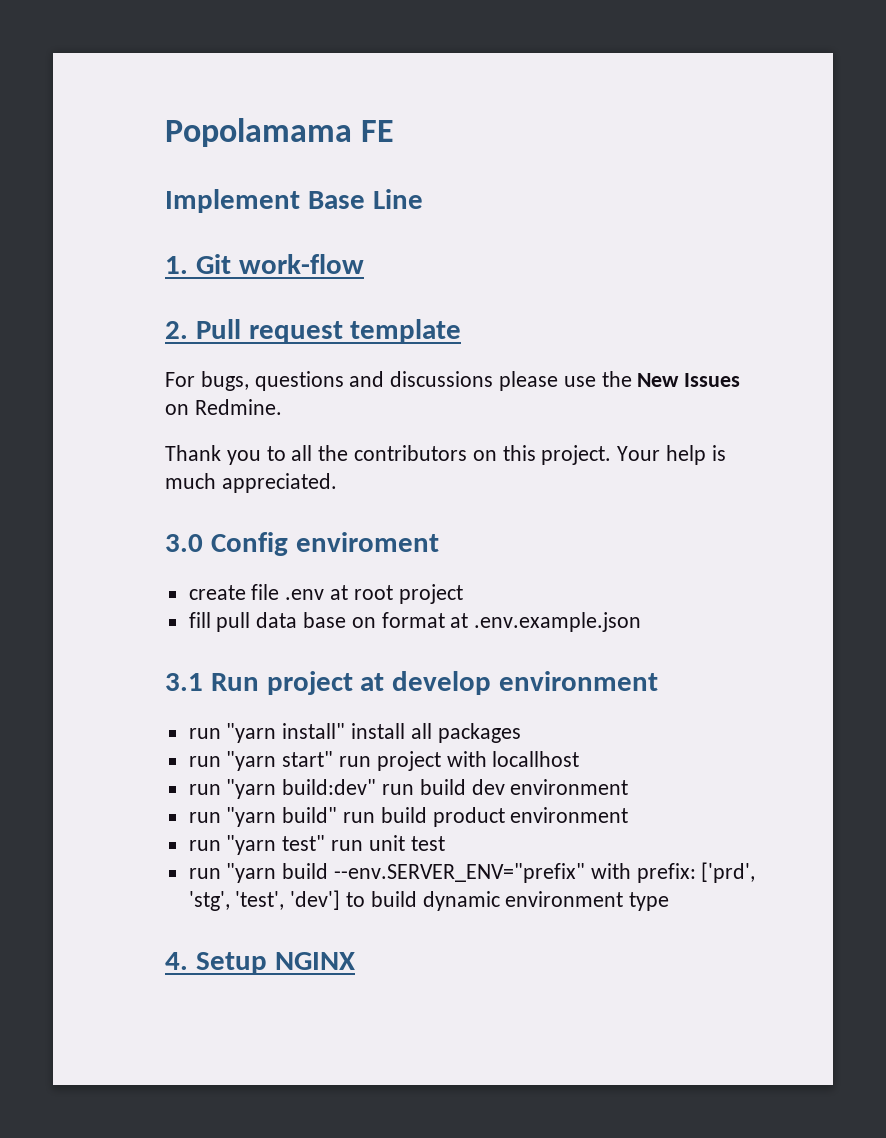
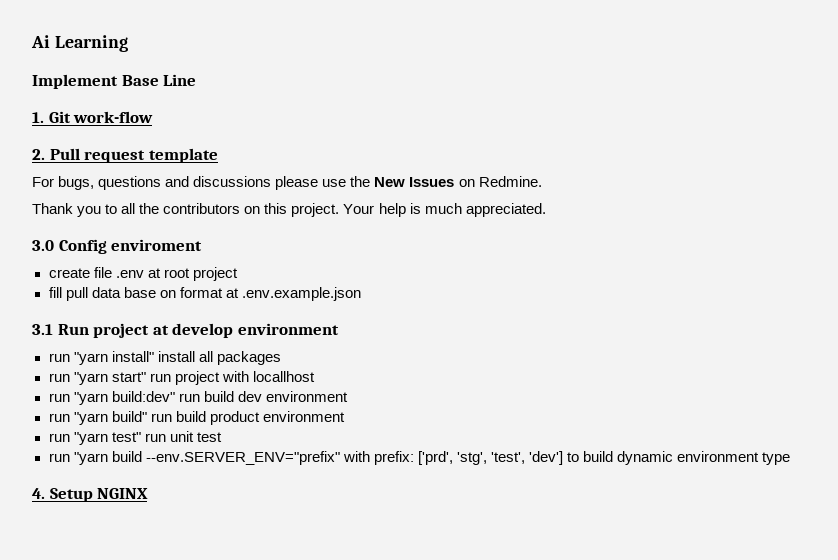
- Popolamama FE
+ Ai Learning

